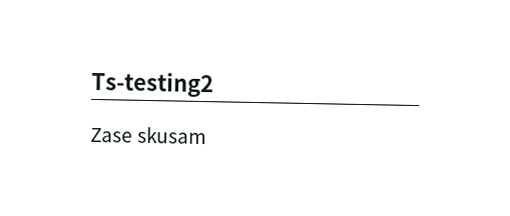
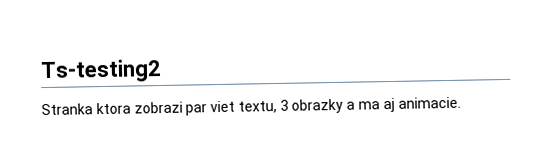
- Zase skusam
+ Stranka ktora zobrazi par viet textu, 3 obrazky a ma aj animacie.

